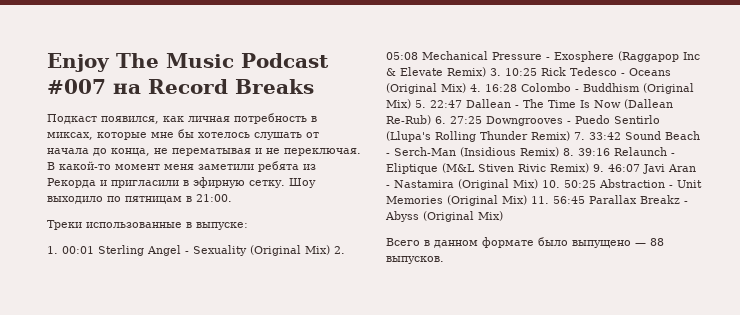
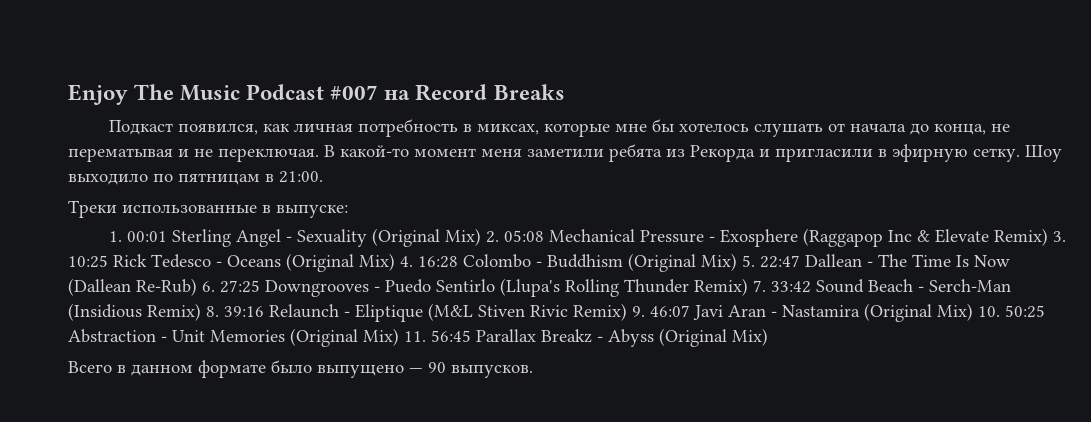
- Всего в данном формате было выпущено — 88 выпусков.
+ Всего в данном формате было выпущено — 90 выпусков.

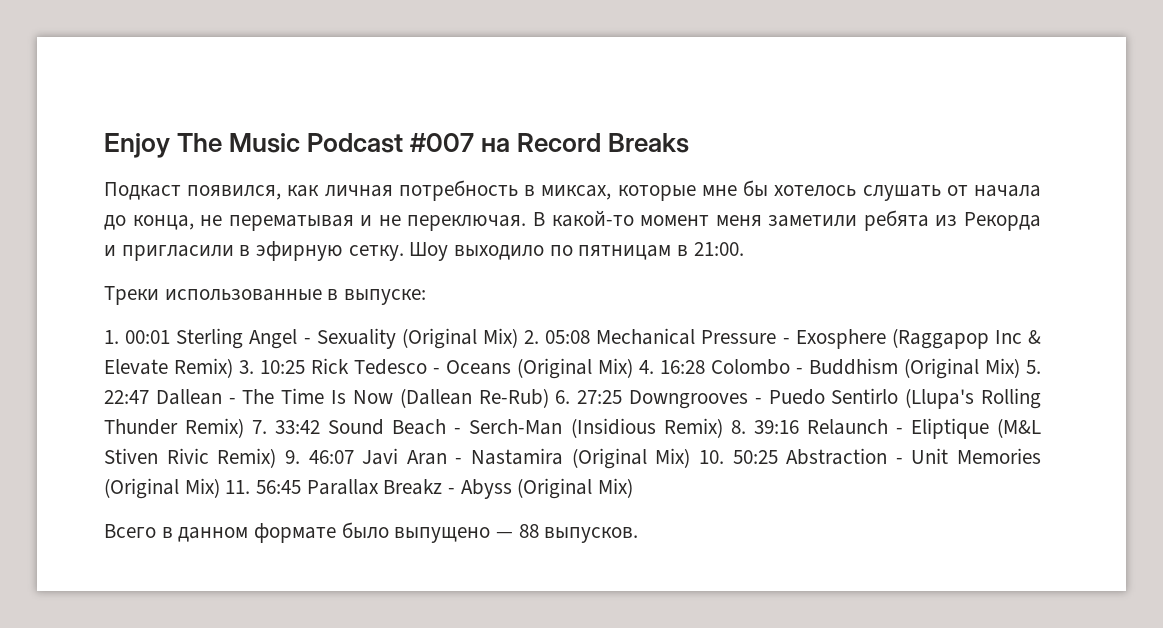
- Всего в данном формате было выпущено — 90 выпусков.
+ Всего в данном формате было выпущено — 88 выпусков.

